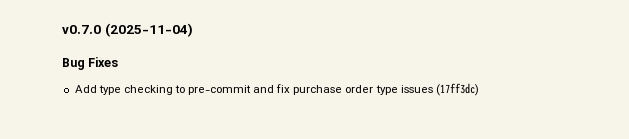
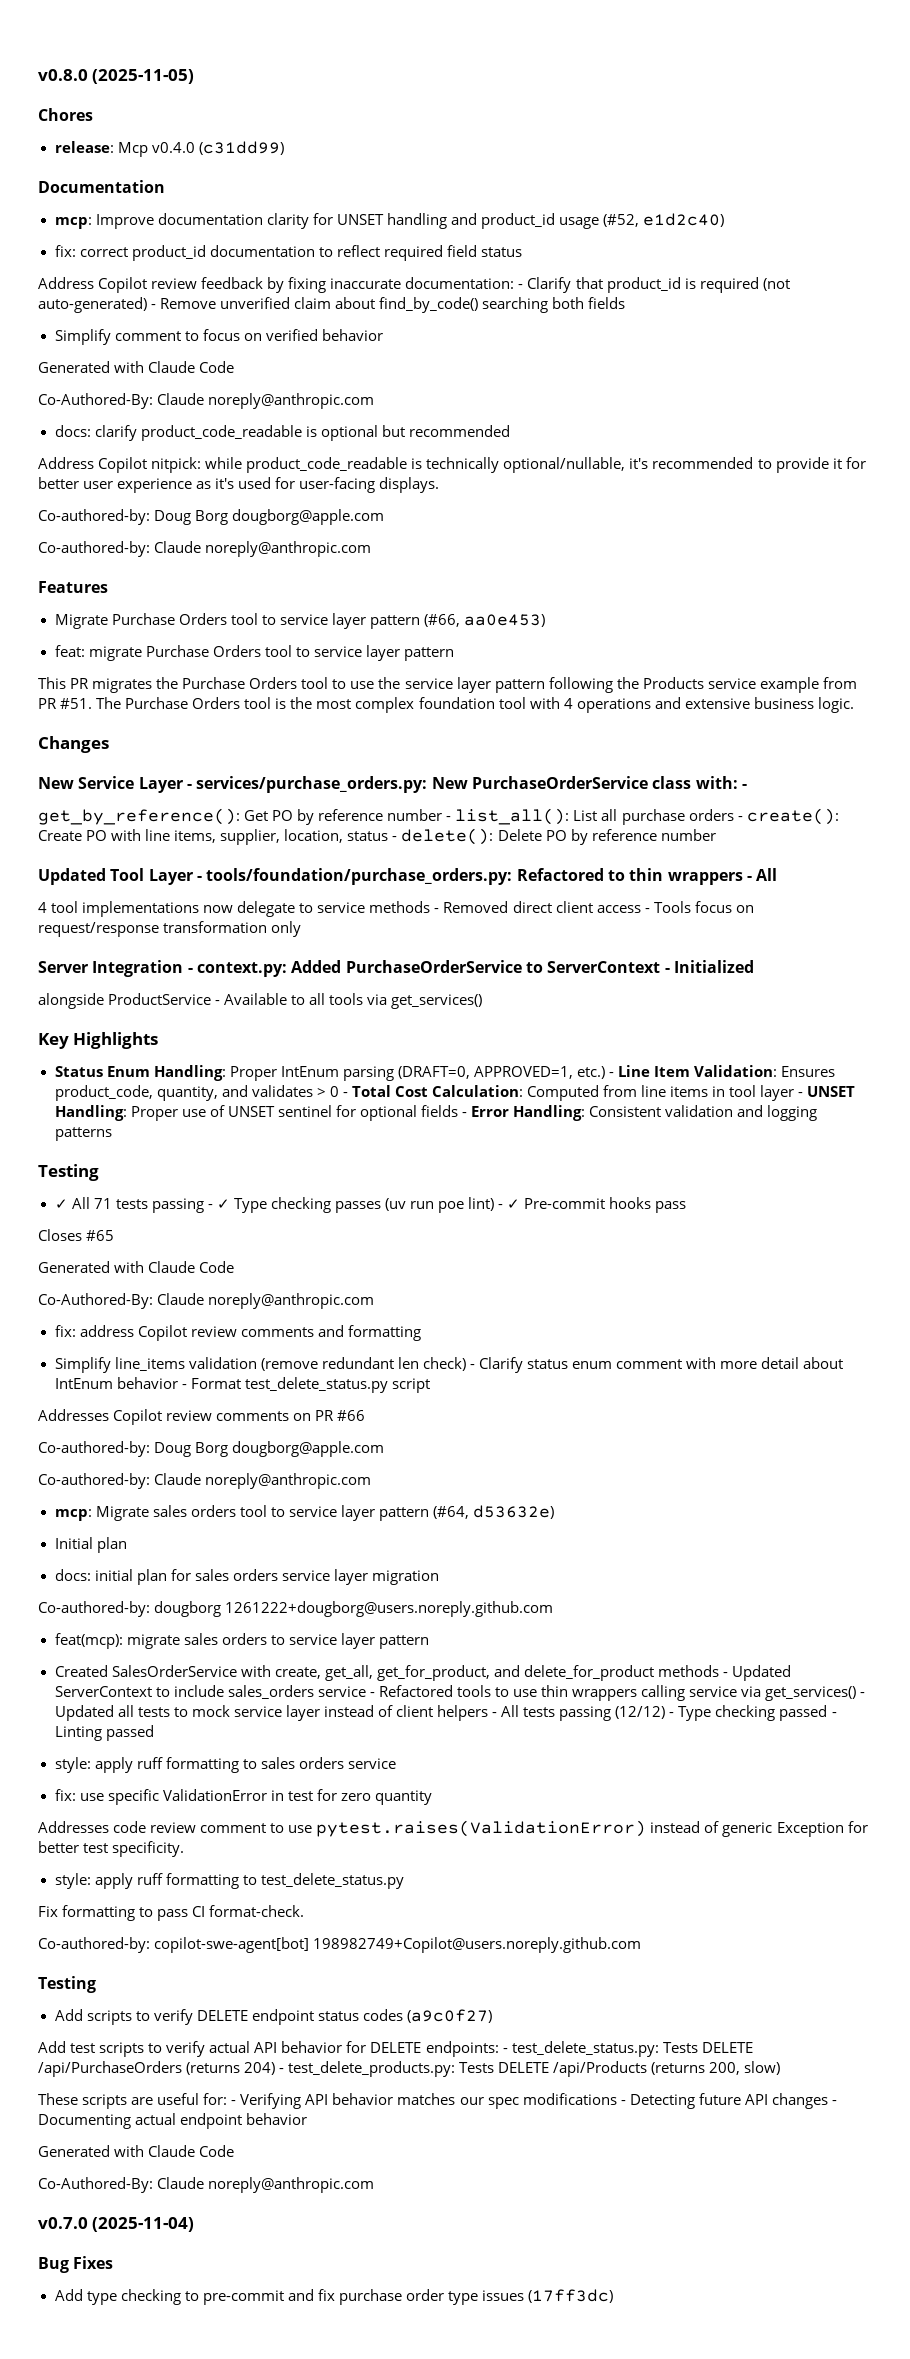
+ v0.8.0 (2025-11-05)
+ Chores
+ release: Mcp v0.4.0 (c31dd99)
+ Documentation
+ mcp: Improve documentation clarity for UNSET handling and product_id usage (#52, e1d2c40)
+ fix: correct product_id documentation to reflect required field status
+ Address Copilot review feedback by fixing inaccurate documentation: - Clarify that product_id is required (not auto-generated) - Remove unverified claim about find_by_code() searching both fields
+ Simplify comment to focus on verified behavior
+ Generated with Claude Code
+ Co-Authored-By: Claude noreply@anthropic.com
+ docs: clarify product_code_readable is optional but recommended
+ Address Copilot nitpick: while product_code_readable is technically optional/nullable, it's recommended to provide it for better user experience as it's used for user-facing displays.
+ Co-authored-by: Doug Borg dougborg@apple.com
+ Co-authored-by: Claude noreply@anthropic.com
+ Features
+ Migrate Purchase Orders tool to service layer pattern (#66, aa0e453)
+ feat: migrate Purchase Orders tool to service layer pattern
+ This PR migrates the Purchase Orders tool to use the service layer pattern following the Products service example from PR #51. The Purchase Orders tool is the most complex foundation tool with 4 operations and extensive business logic.
+ Changes
+ New Service Layer - services/purchase_orders.py: New PurchaseOrderService class with: -
+ get_by_reference(): Get PO by reference number - list_all(): List all purchase orders - create(): Create PO with line items, supplier, location, status - delete(): Delete PO by reference number
+ Updated Tool Layer - tools/foundation/purchase_orders.py: Refactored to thin wrappers - All
+ 4 tool implementations now delegate to service methods - Removed direct client access - Tools focus on request/response transformation only
+ Server Integration - context.py: Added PurchaseOrderService to ServerContext - Initialized
+ alongside ProductService - Available to all tools via get_services()
+ Key Highlights
+ Status Enum Handling: Proper IntEnum parsing (DRAFT=0, APPROVED=1, etc.) - Line Item Validation: Ensures product_code, quantity, and validates > 0 - Total Cost Calculation: Computed from line items in tool layer - UNSET Handling: Proper use of UNSET sentinel for optional fields - Error Handling: Consistent validation and logging patterns
+ Testing
+ ✓ All 71 tests passing - ✓ Type checking passes (uv run poe lint) - ✓ Pre-commit hooks pass
+ Closes #65
+ Generated with Claude Code
+ Co-Authored-By: Claude noreply@anthropic.com
+ fix: address Copilot review comments and formatting
+ Simplify line_items validation (remove redundant len check) - Clarify status enum comment with more detail about IntEnum behavior - Format test_delete_status.py script
+ Addresses Copilot review comments on PR #66
+ Co-authored-by: Doug Borg dougborg@apple.com
+ Co-authored-by: Claude noreply@anthropic.com
+ mcp: Migrate sales orders tool to service layer pattern (#64, d53632e)
+ Initial plan
+ docs: initial plan for sales orders service layer migration
+ Co-authored-by: dougborg 1261222+dougborg@users.noreply.github.com
+ feat(mcp): migrate sales orders to service layer pattern
+ Created SalesOrderService with create, get_all, get_for_product, and delete_for_product methods - Updated ServerContext to include sales_orders service - Refactored tools to use thin wrappers calling service via get_services() - Updated all tests to mock service layer instead of client helpers - All tests passing (12/12) - Type checking passed - Linting passed
+ style: apply ruff formatting to sales orders service
+ fix: use specific ValidationError in test for zero quantity
+ Addresses code review comment to use pytest.raises(ValidationError) instead of generic Exception for better test specificity.
+ style: apply ruff formatting to test_delete_status.py
+ Fix formatting to pass CI format-check.
+ Co-authored-by: copilot-swe-agent[bot] 198982749+Copilot@users.noreply.github.com
+ Testing
+ Add scripts to verify DELETE endpoint status codes (a9c0f27)
+ Add test scripts to verify actual API behavior for DELETE endpoints: - test_delete_status.py: Tests DELETE /api/PurchaseOrders (returns 204) - test_delete_products.py: Tests DELETE /api/Products (returns 200, slow)
+ These scripts are useful for: - Verifying API behavior matches our spec modifications - Detecting future API changes - Documenting actual endpoint behavior
+ Generated with Claude Code
+ Co-Authored-By: Claude noreply@anthropic.com

